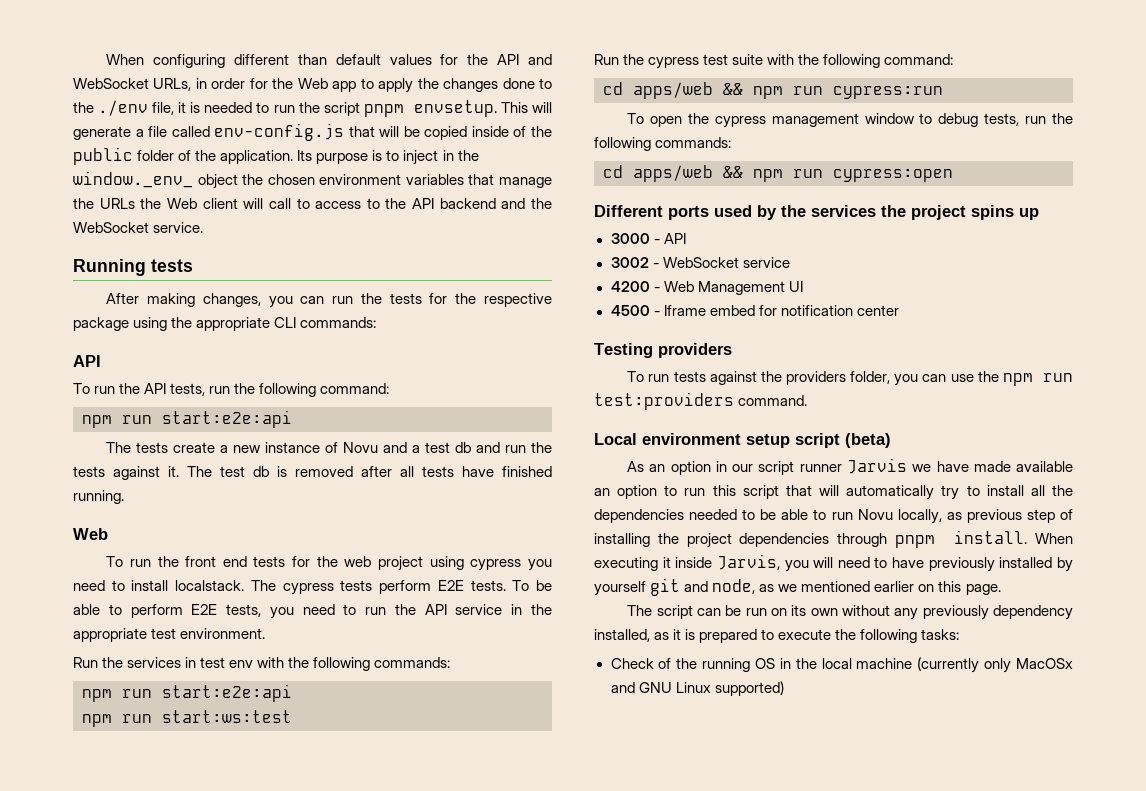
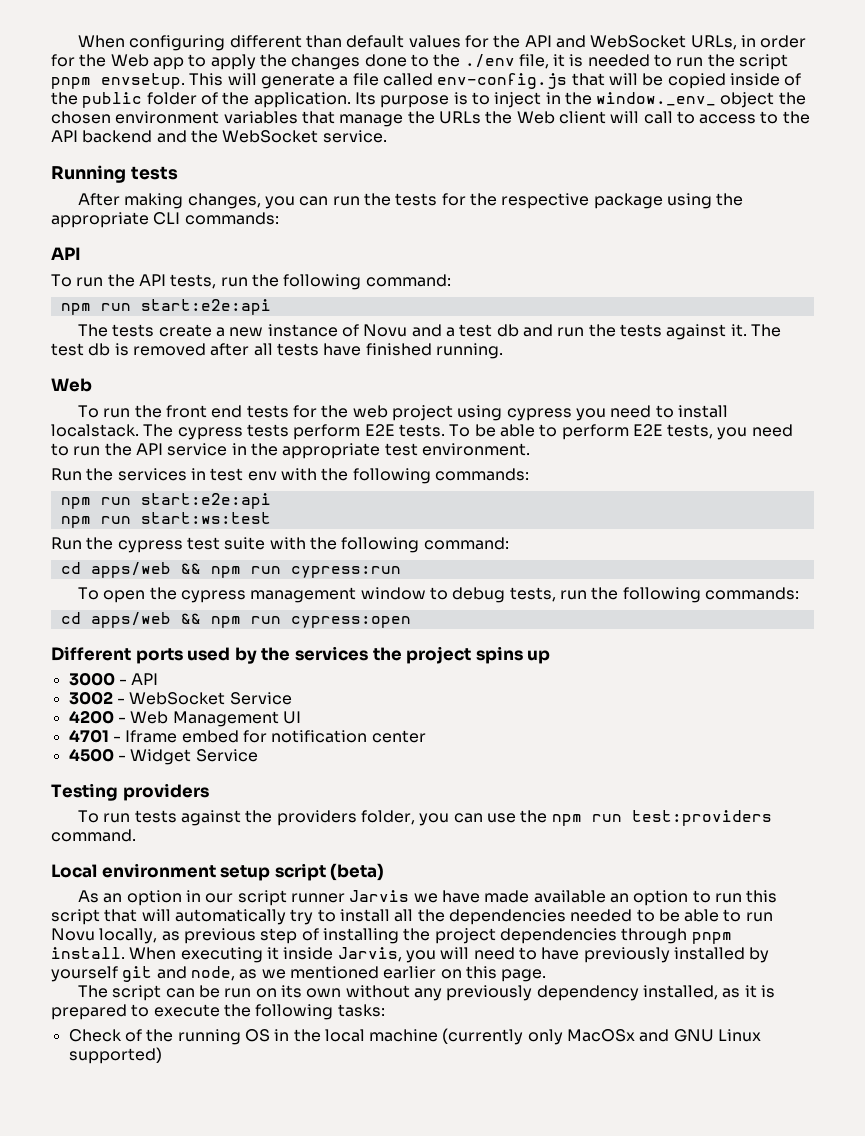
- 3002 - WebSocket service
+ 3002 - WebSocket Service
- 4500 - Iframe embed for notification center
+ 4701 - Iframe embed for notification center
+ 4500 - Widget Service

